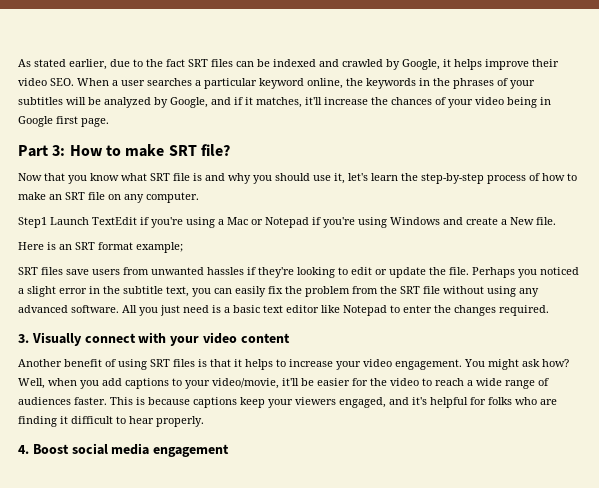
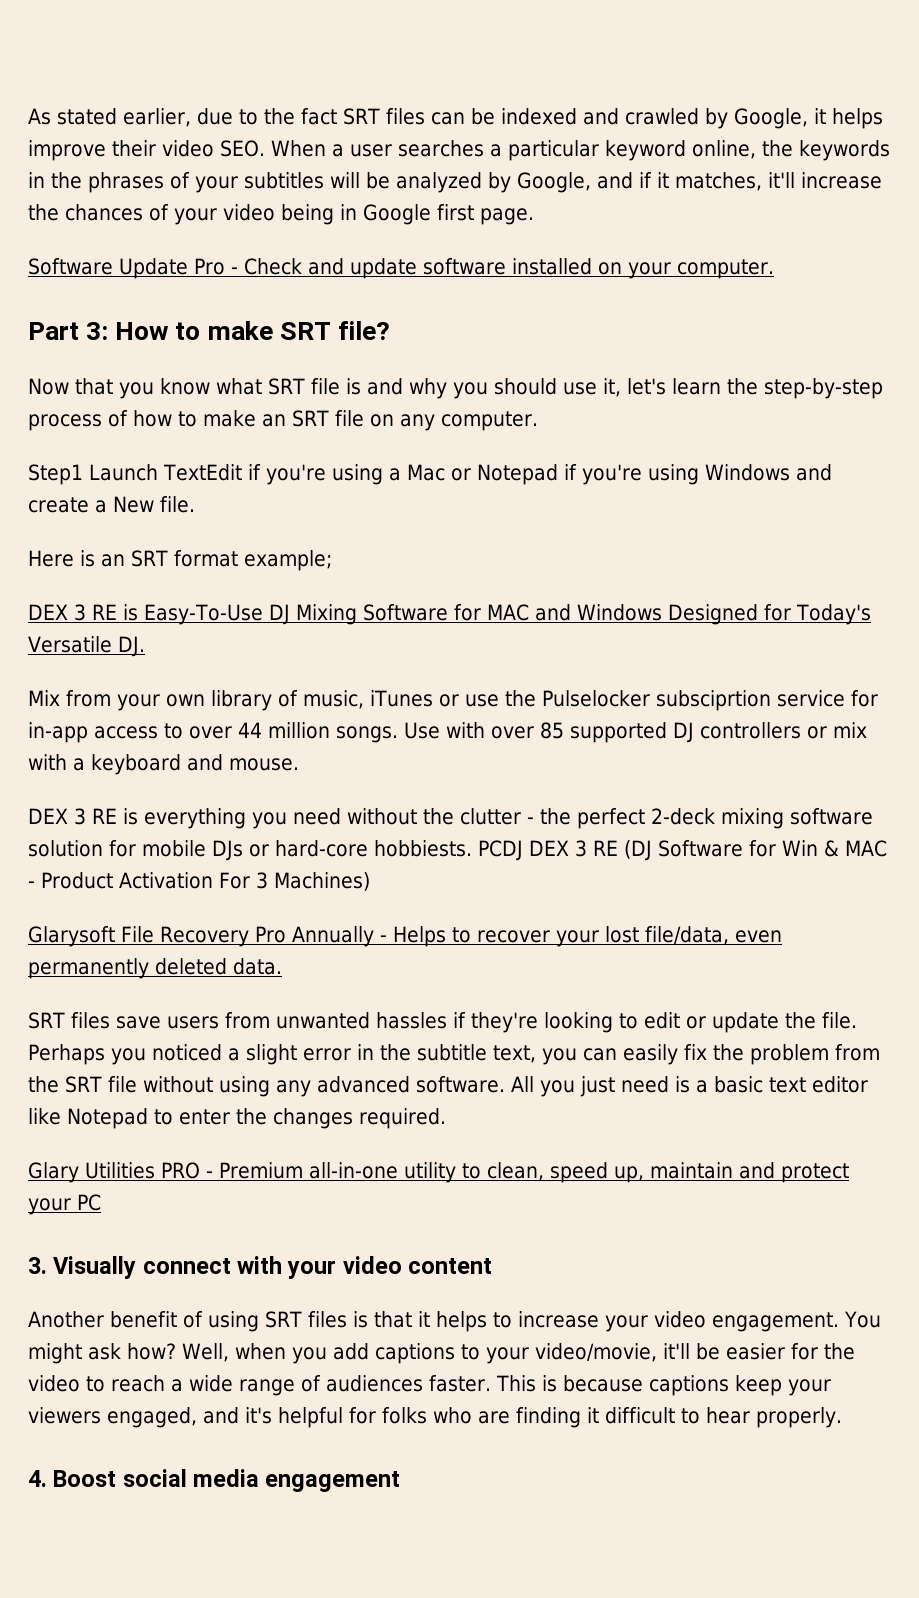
+ Software Update Pro - Check and update software installed on your computer.
+ DEX 3 RE is Easy-To-Use DJ Mixing Software for MAC and Windows Designed for Today's Versatile DJ.
+ Mix from your own library of music, iTunes or use the Pulselocker subsciprtion service for in-app access to over 44 million songs. Use with over 85 supported DJ controllers or mix with a keyboard and mouse.
+ DEX 3 RE is everything you need without the clutter - the perfect 2-deck mixing software solution for mobile DJs or hard-core hobbiests. PCDJ DEX 3 RE (DJ Software for Win & MAC - Product Activation For 3 Machines)
+ Glarysoft File Recovery Pro Annually - Helps to recover your lost file/data, even permanently deleted data.
+ Glary Utilities PRO - Premium all-in-one utility to clean, speed up, maintain and protect your PC

